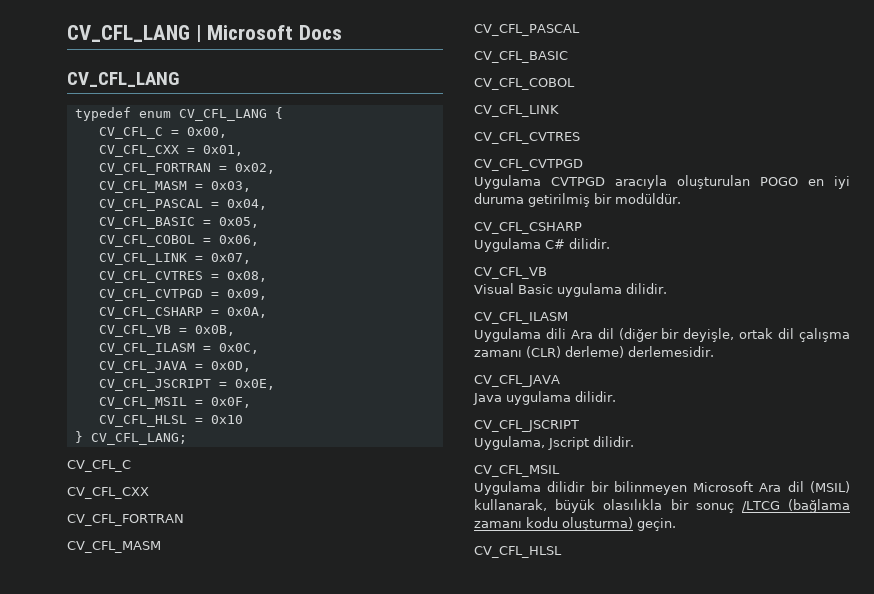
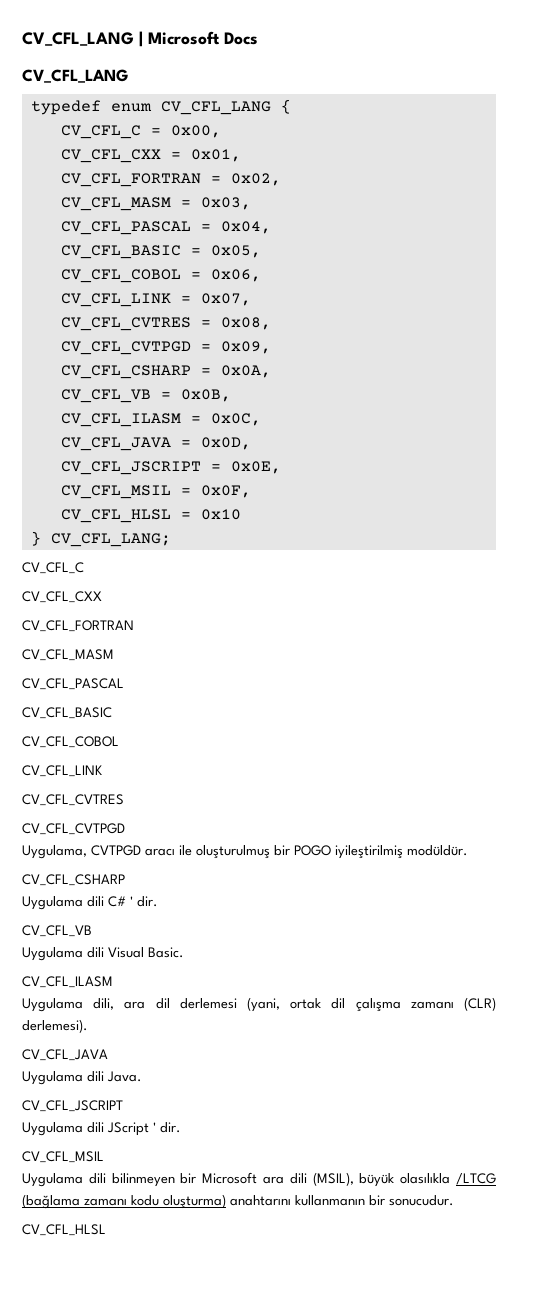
- Uygulama CVTPGD aracıyla oluşturulan POGO en iyi duruma getirilmiş bir modüldür.
+ Uygulama, CVTPGD aracı ile oluşturulmuş bir POGO iyileştirilmiş modüldür.
  CV_CFL_CSHARP
- Uygulama C# dilidir.
+ Uygulama dili C# ' dir.
  CV_CFL_VB
- Visual Basic uygulama dilidir.
+ Uygulama dili Visual Basic.
  CV_CFL_ILASM
- Uygulama dili Ara dil (diğer bir deyişle, ortak dil çalışma zamanı (CLR) derleme) derlemesidir.
+ Uygulama dili, ara dil derlemesi (yani, ortak dil çalışma zamanı (CLR) derlemesi).
- Java uygulama dilidir.
+ Uygulama dili Java.
  CV_CFL_JSCRIPT
- Uygulama, Jscript dilidir.
+ Uygulama dili JScript ' dir.
  CV_CFL_MSIL
- Uygulama dilidir bir bilinmeyen Microsoft Ara dil (MSIL) kullanarak, büyük olasılıkla bir sonuç /LTCG (bağlama zamanı kodu oluşturma) geçin.
+ Uygulama dili bilinmeyen bir Microsoft ara dili (MSIL), büyük olasılıkla /LTCG (bağlama zamanı kodu oluşturma) anahtarını kullanmanın bir sonucudur.

